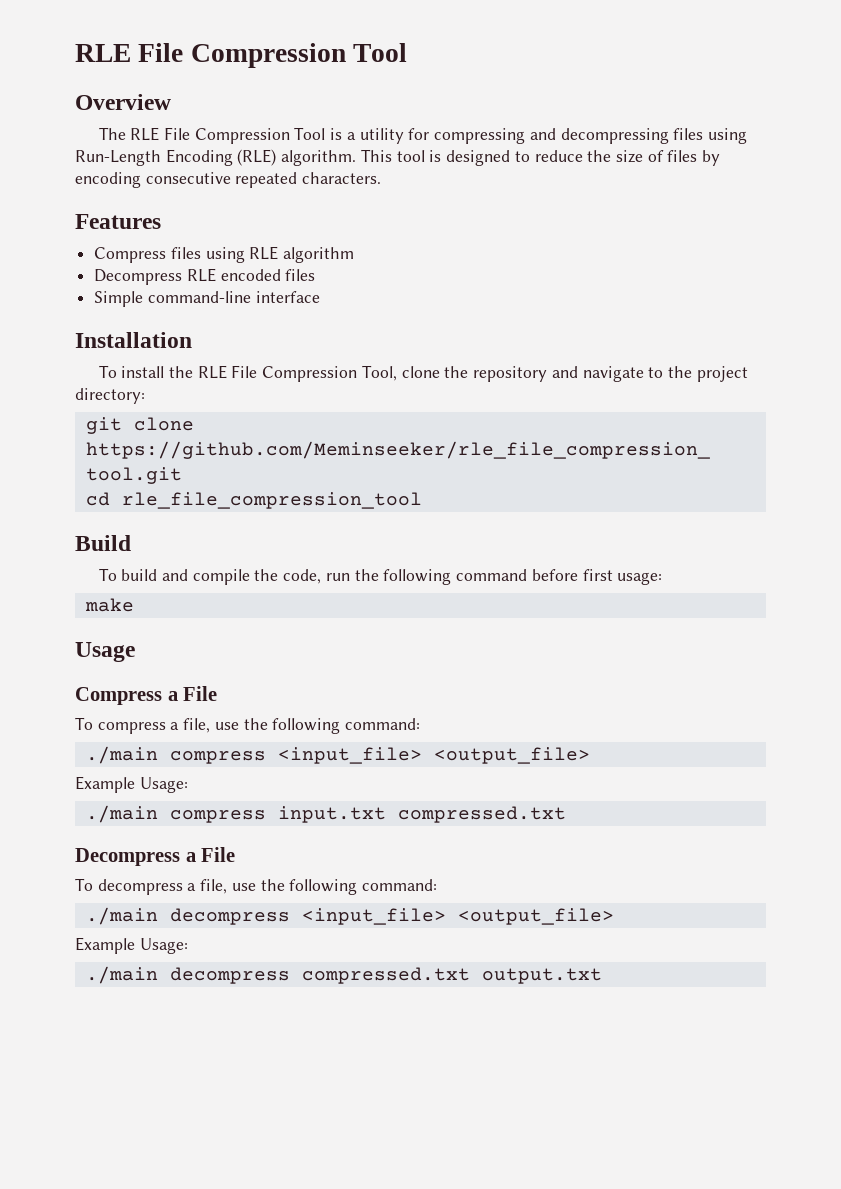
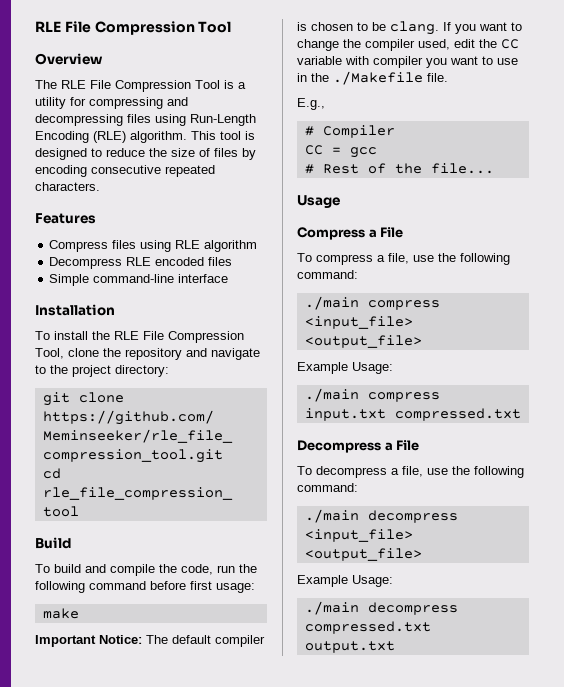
+ Important Notice: The default compiler is chosen to be clang. If you want to change the compiler used, edit the CC variable with compiler you want to use in the ./Makefile file.
+ E.g.,
+ # Compiler
+ CC = gcc
+ # Rest of the file...

